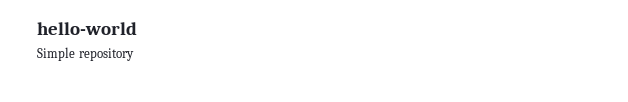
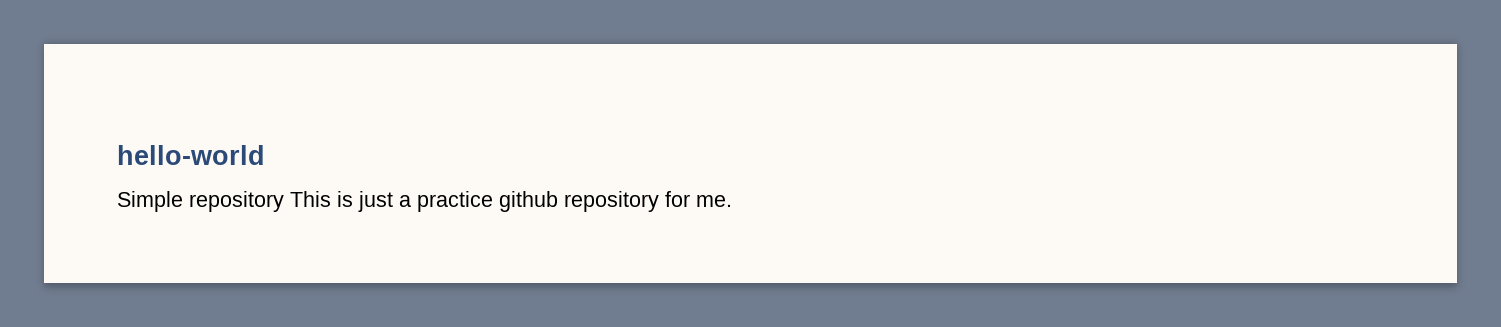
- Simple repository
+ Simple repository This is just a practice github repository for me.

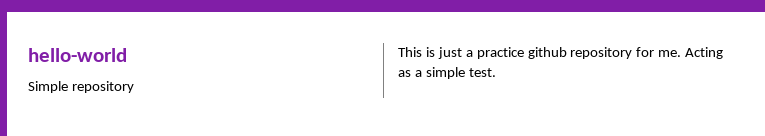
- Simple repository This is just a practice github repository for me.
+ Simple repository
+ This is just a practice github repository for me.
+ Acting as a simple test.

